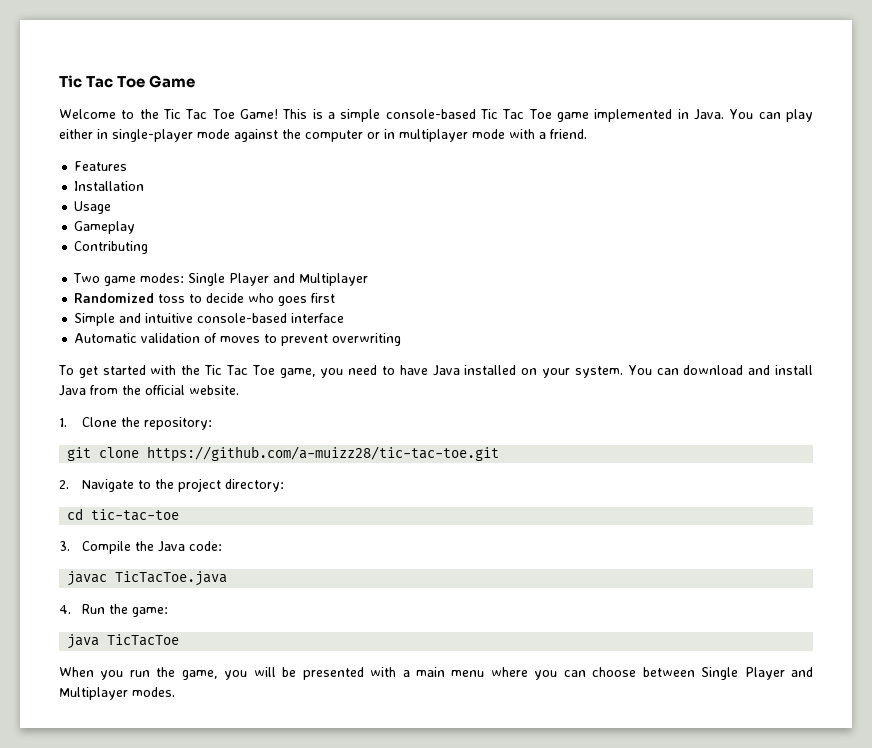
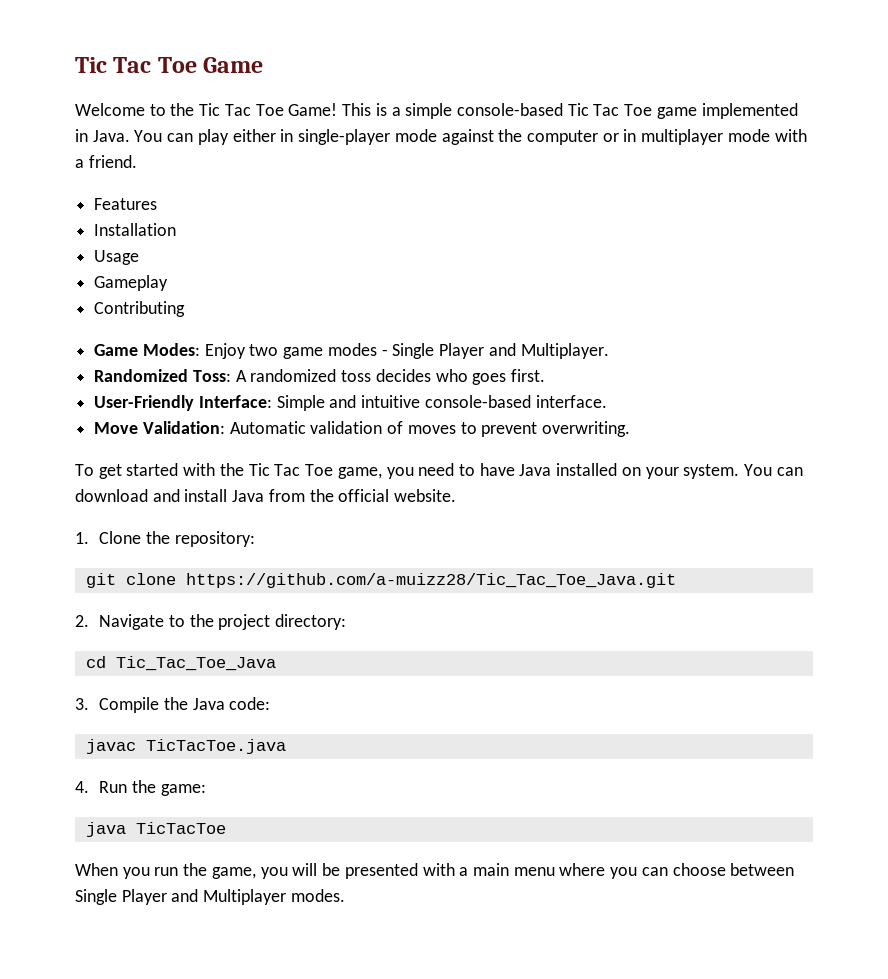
- Two game modes: Single Player and Multiplayer
+ Game Modes: Enjoy two game modes - Single Player and Multiplayer.
- Randomized toss to decide who goes first
- Simple and intuitive console-based interface
- Automatic validation of moves to prevent overwriting
+ Randomized Toss: A randomized toss decides who goes first.
+ User-Friendly Interface: Simple and intuitive console-based interface.
+ Move Validation: Automatic validation of moves to prevent overwriting.
- git clone https://github.com/a-muizz28/tic-tac-toe.git
+ git clone https://github.com/a-muizz28/Tic_Tac_Toe_Java.git
- cd tic-tac-toe
+ cd Tic_Tac_Toe_Java

